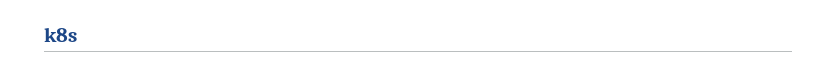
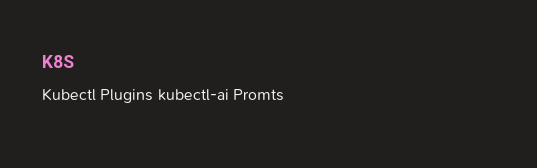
- k8s
+ K8S
+ Kubectl Plugins kubectl-ai Promts

